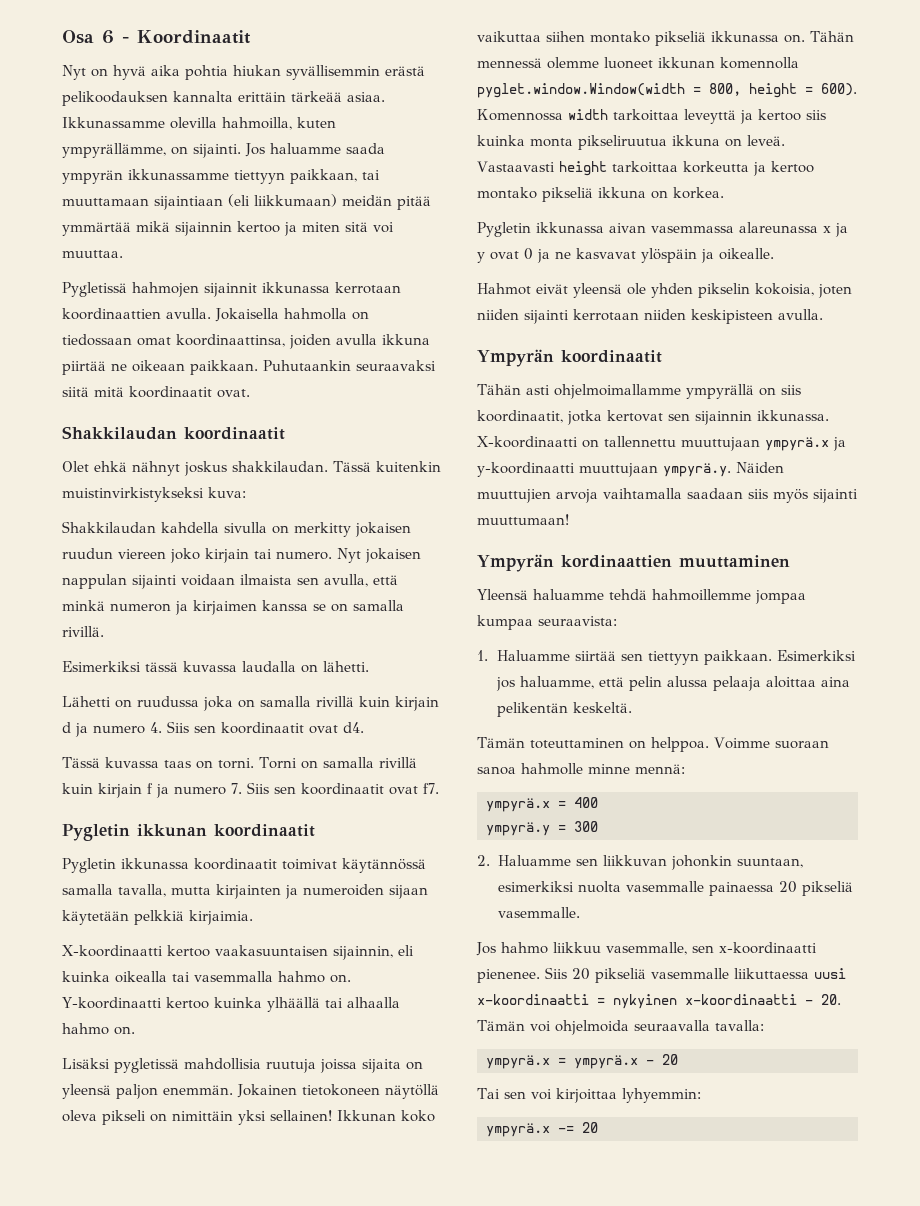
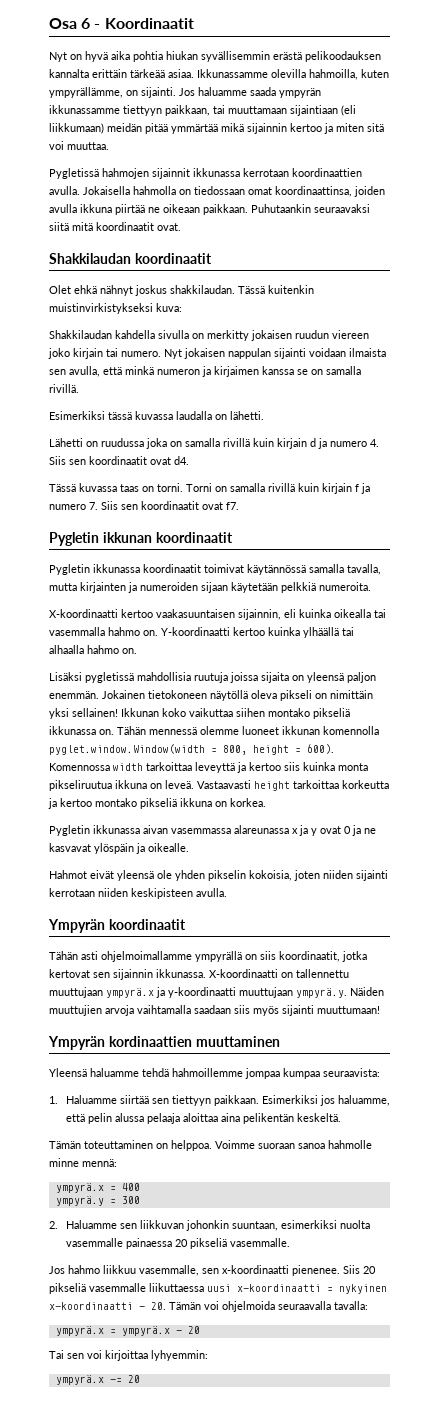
- Pygletin ikkunassa koordinaatit toimivat käytännössä samalla tavalla, mutta kirjainten ja numeroiden sijaan käytetään pelkkiä kirjaimia.
+ Pygletin ikkunassa koordinaatit toimivat käytännössä samalla tavalla, mutta kirjainten ja numeroiden sijaan käytetään pelkkiä numeroita.

